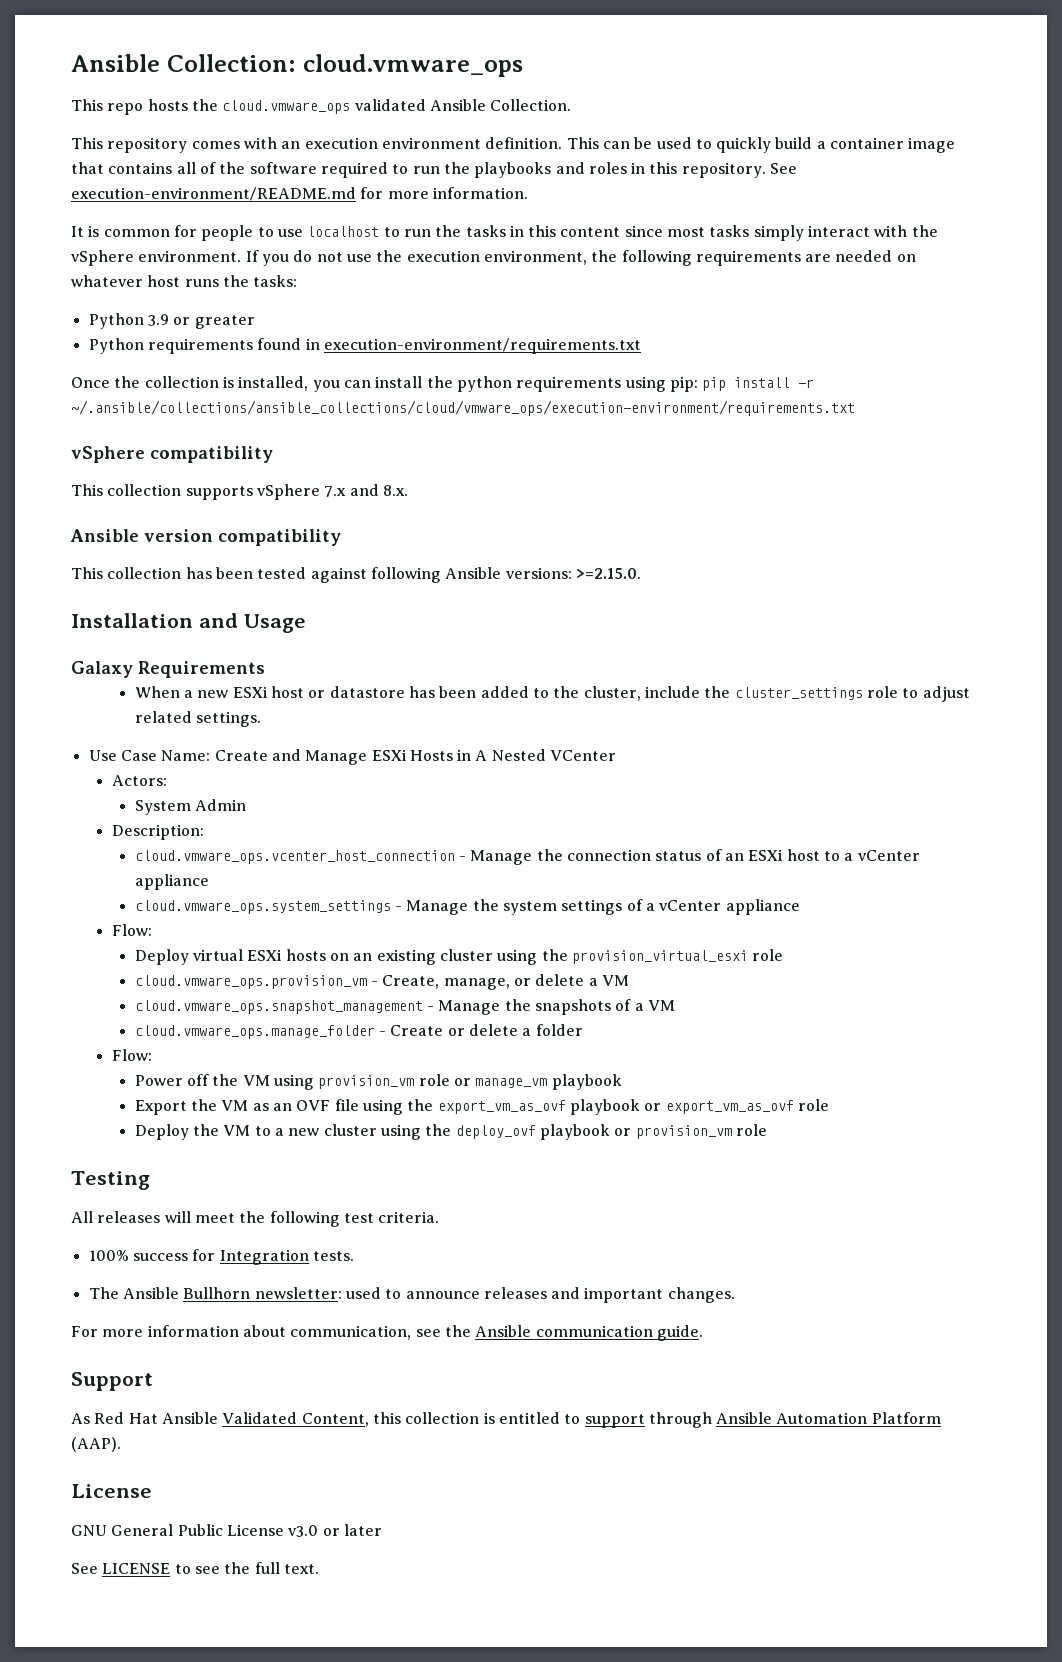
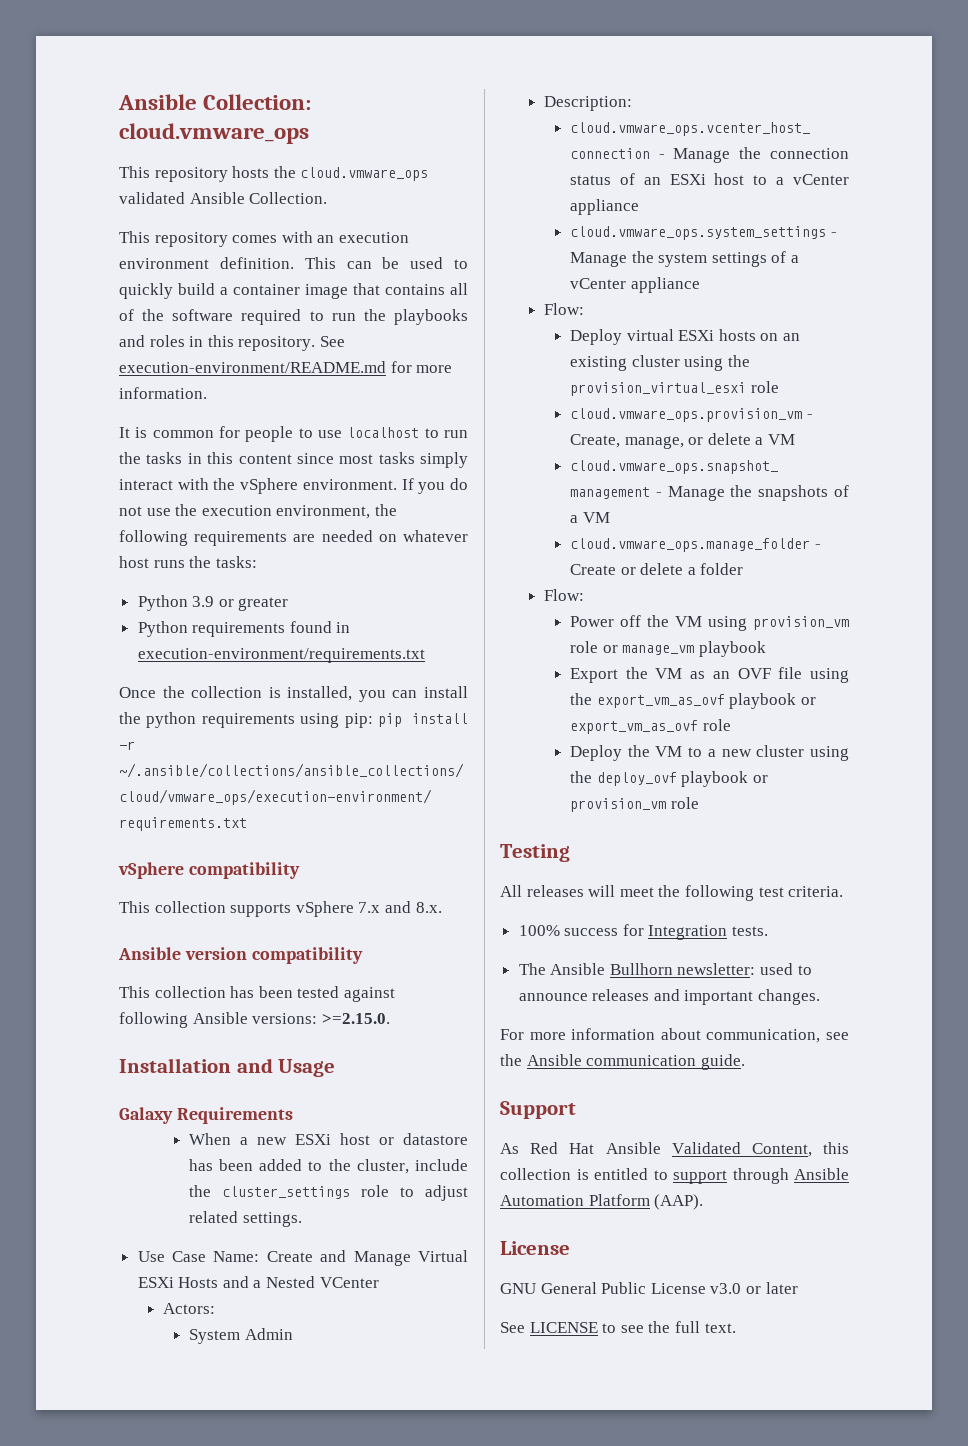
- This repo hosts the cloud.vmware_ops validated Ansible Collection.
+ This repository hosts the cloud.vmware_ops validated Ansible Collection.
- Use Case Name: Create and Manage ESXi Hosts in A Nested VCenter
+ Use Case Name: Create and Manage Virtual ESXi Hosts and a Nested VCenter

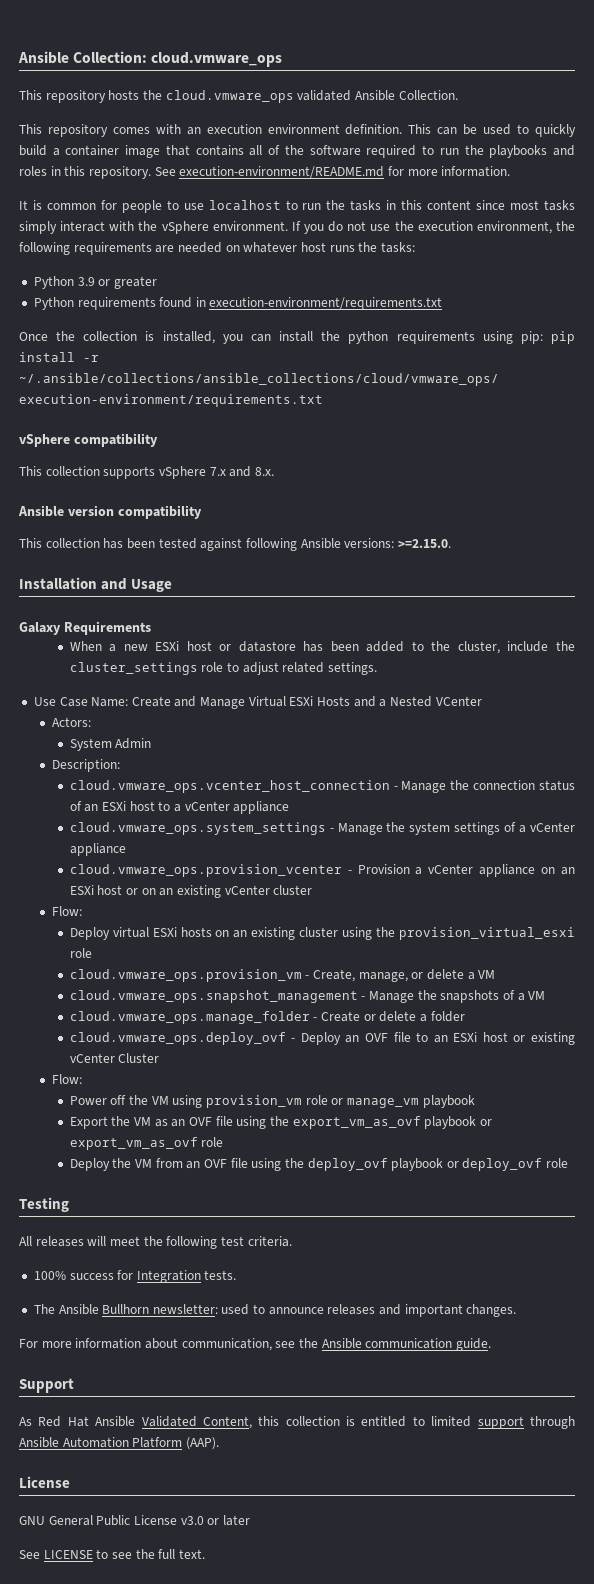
+ cloud.vmware_ops.provision_vcenter - Provision a vCenter appliance on an ESXi host or on an existing vCenter cluster
+ cloud.vmware_ops.deploy_ovf - Deploy an OVF file to an ESXi host or existing vCenter Cluster
- Deploy the VM to a new cluster using the deploy_ovf playbook or provision_vm role
+ Deploy the VM from an OVF file using the deploy_ovf playbook or deploy_ovf role
- As Red Hat Ansible Validated Content, this collection is entitled to support through Ansible Automation Platform (AAP).
+ As Red Hat Ansible Validated Content, this collection is entitled to limited support through Ansible Automation Platform (AAP).

